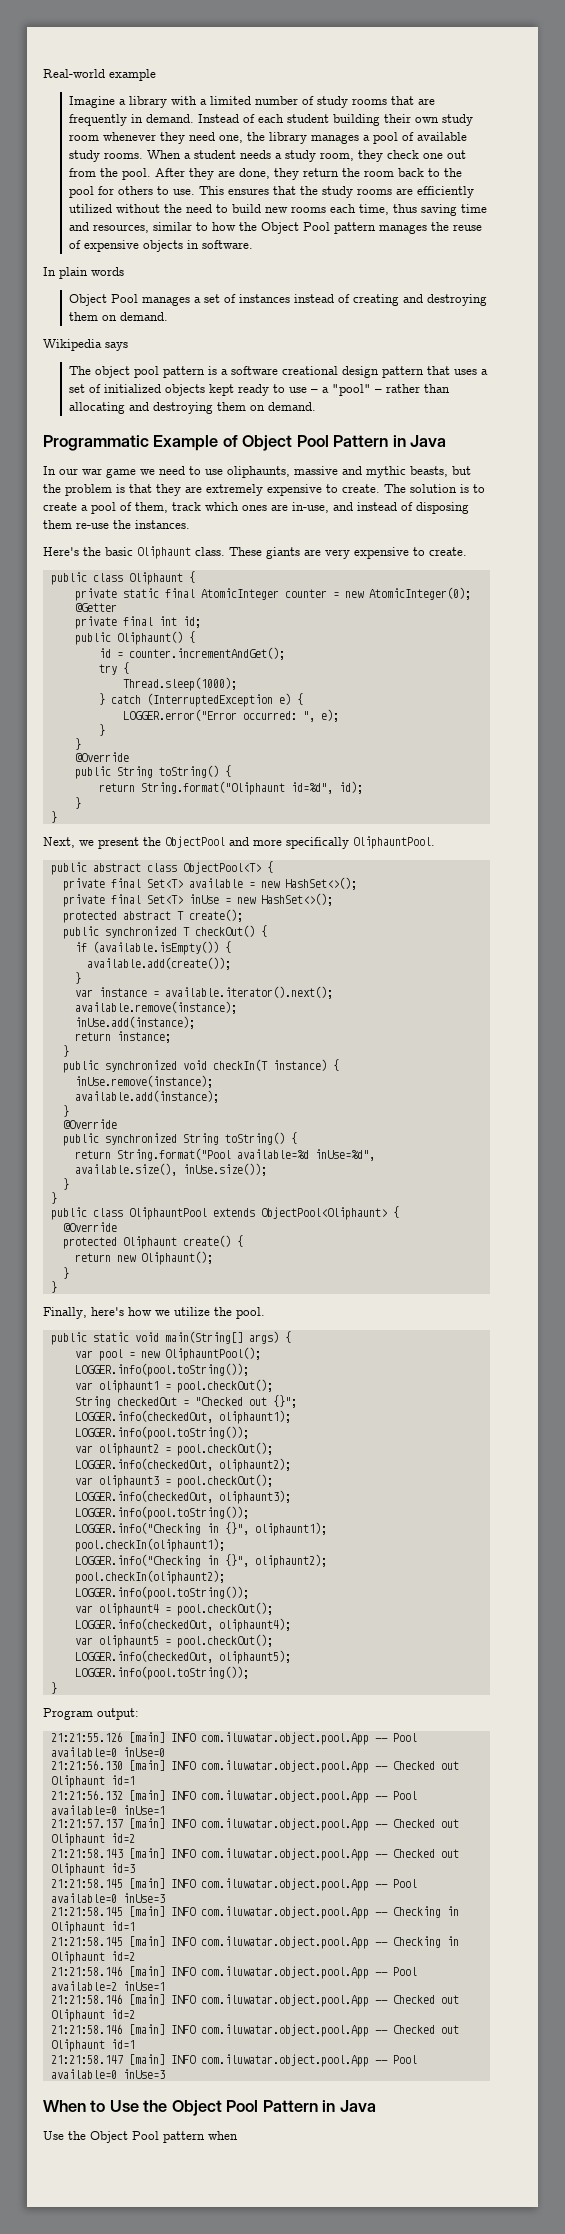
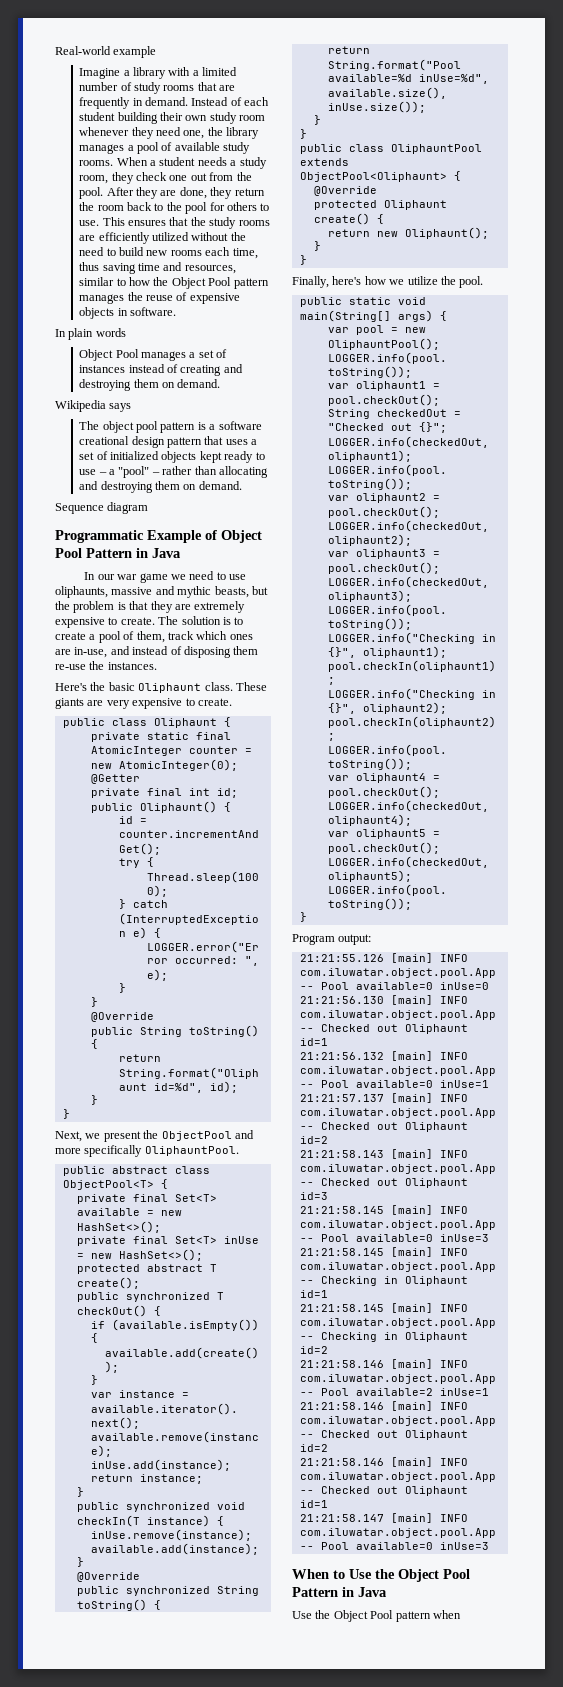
+ Sequence diagram

